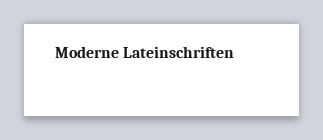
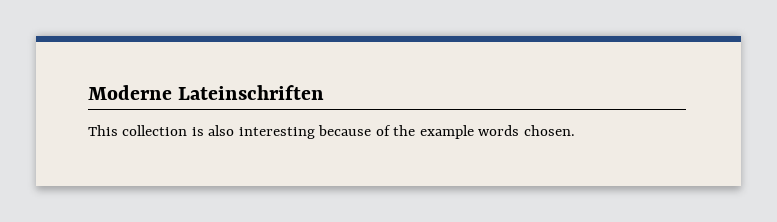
+ This collection is also interesting because of the example words chosen.

